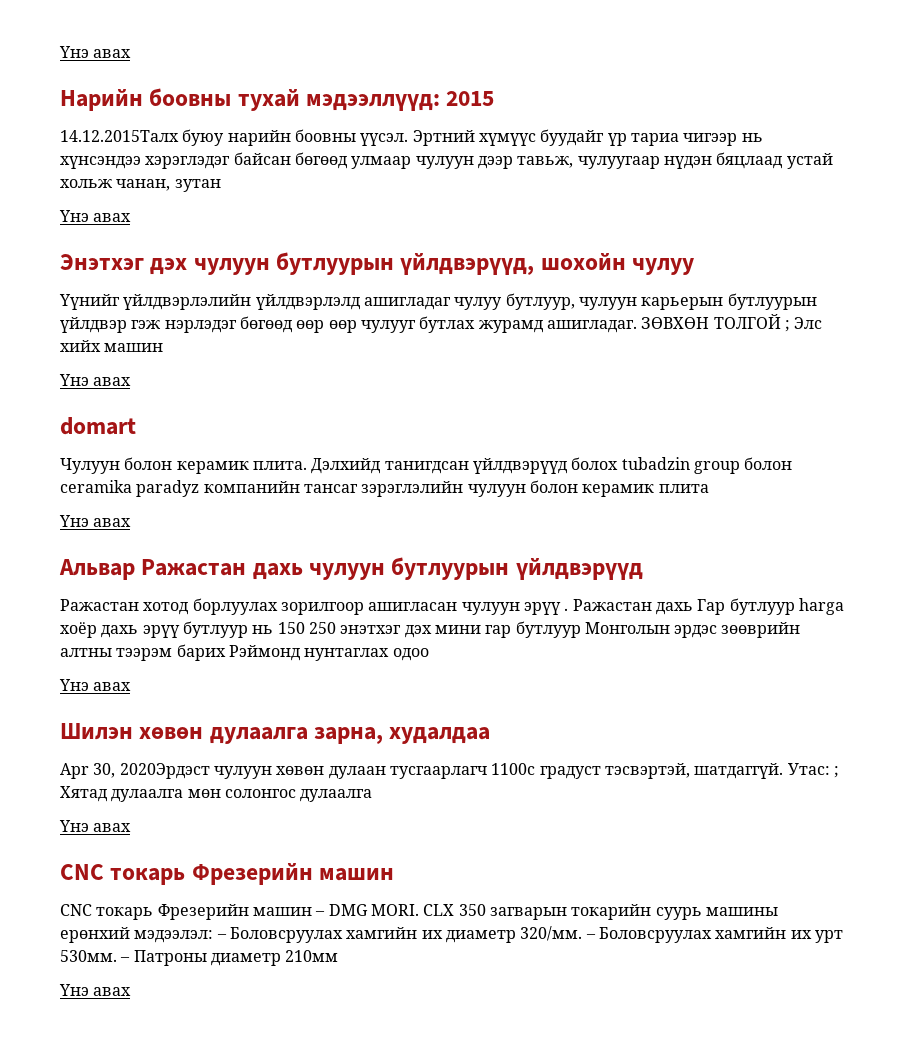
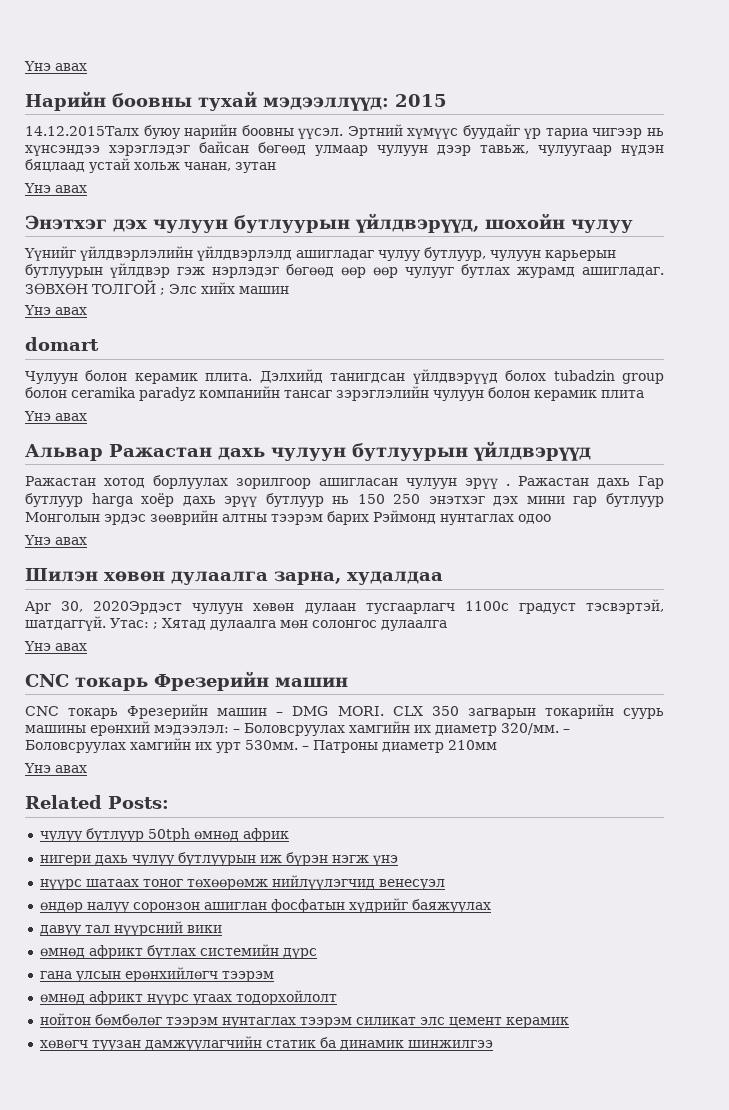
+ Related Posts:
+ чулуу бутлуур 50tph өмнөд африк
+ нигери дахь чулуу бутлуурын иж бүрэн нэгж үнэ
+ нүүрс шатаах тоног төхөөрөмж нийлүүлэгчид венесуэл
+ өндөр налуу соронзон ашиглан фосфатын хүдрийг баяжуулах
+ давуу тал нүүрсний вики
+ өмнөд африкт бутлах системийн дүрс
+ гана улсын ерөнхийлөгч тээрэм
+ өмнөд африкт нүүрс угаах тодорхойлолт
+ нойтон бөмбөлөг тээрэм нунтаглах тээрэм силикат элс цемент керамик
+ хөвөгч туузан дамжуулагчийн статик ба динамик шинжилгээ

